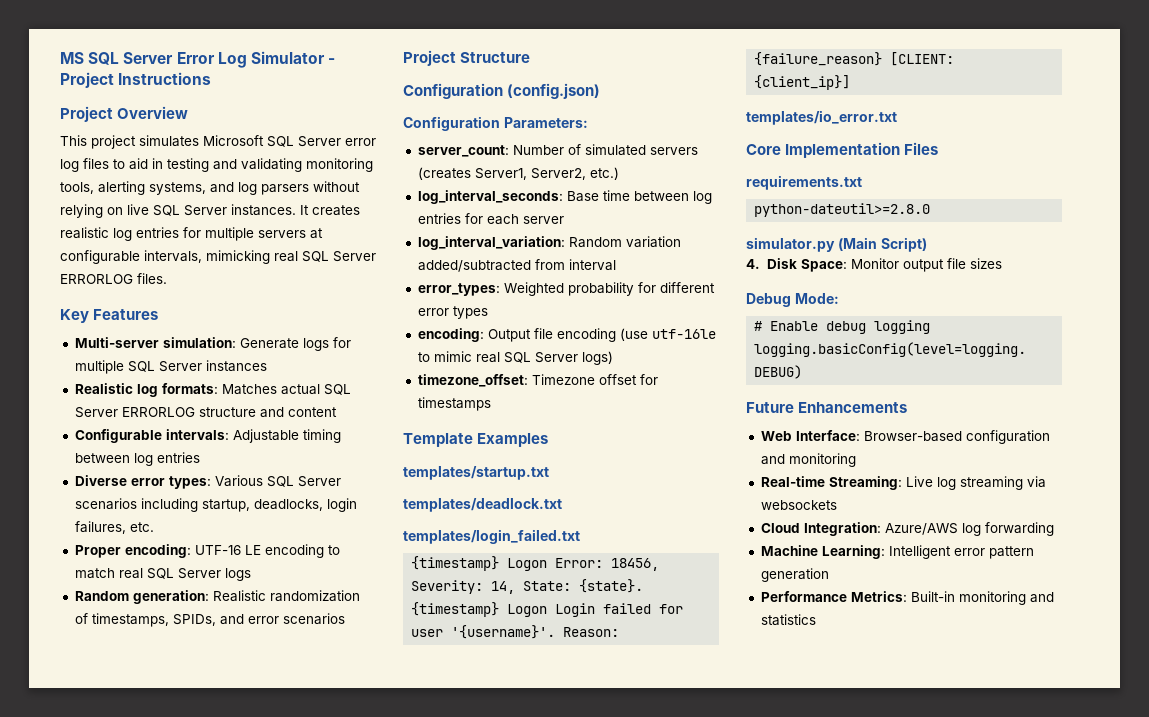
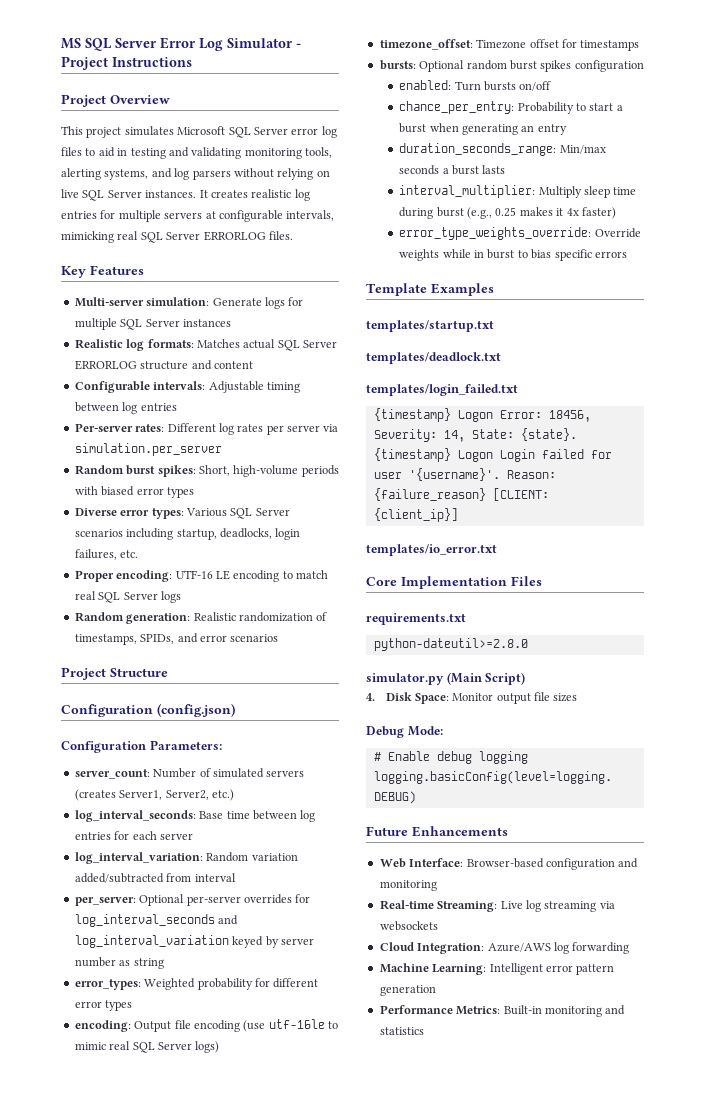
+ Per-server rates: Different log rates per server via simulation.per_server
+ Random burst spikes: Short, high-volume periods with biased error types
+ per_server: Optional per-server overrides for log_interval_seconds and log_interval_variation keyed by server number as string
+ bursts: Optional random burst spikes configuration
+ enabled: Turn bursts on/off
+ chance_per_entry: Probability to start a burst when generating an entry
+ duration_seconds_range: Min/max seconds a burst lasts
+ interval_multiplier: Multiply sleep time during burst (e.g., 0.25 makes it 4x faster)
+ error_type_weights_override: Override weights while in burst to bias specific errors

